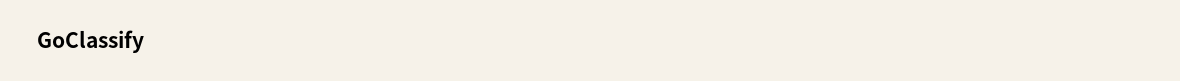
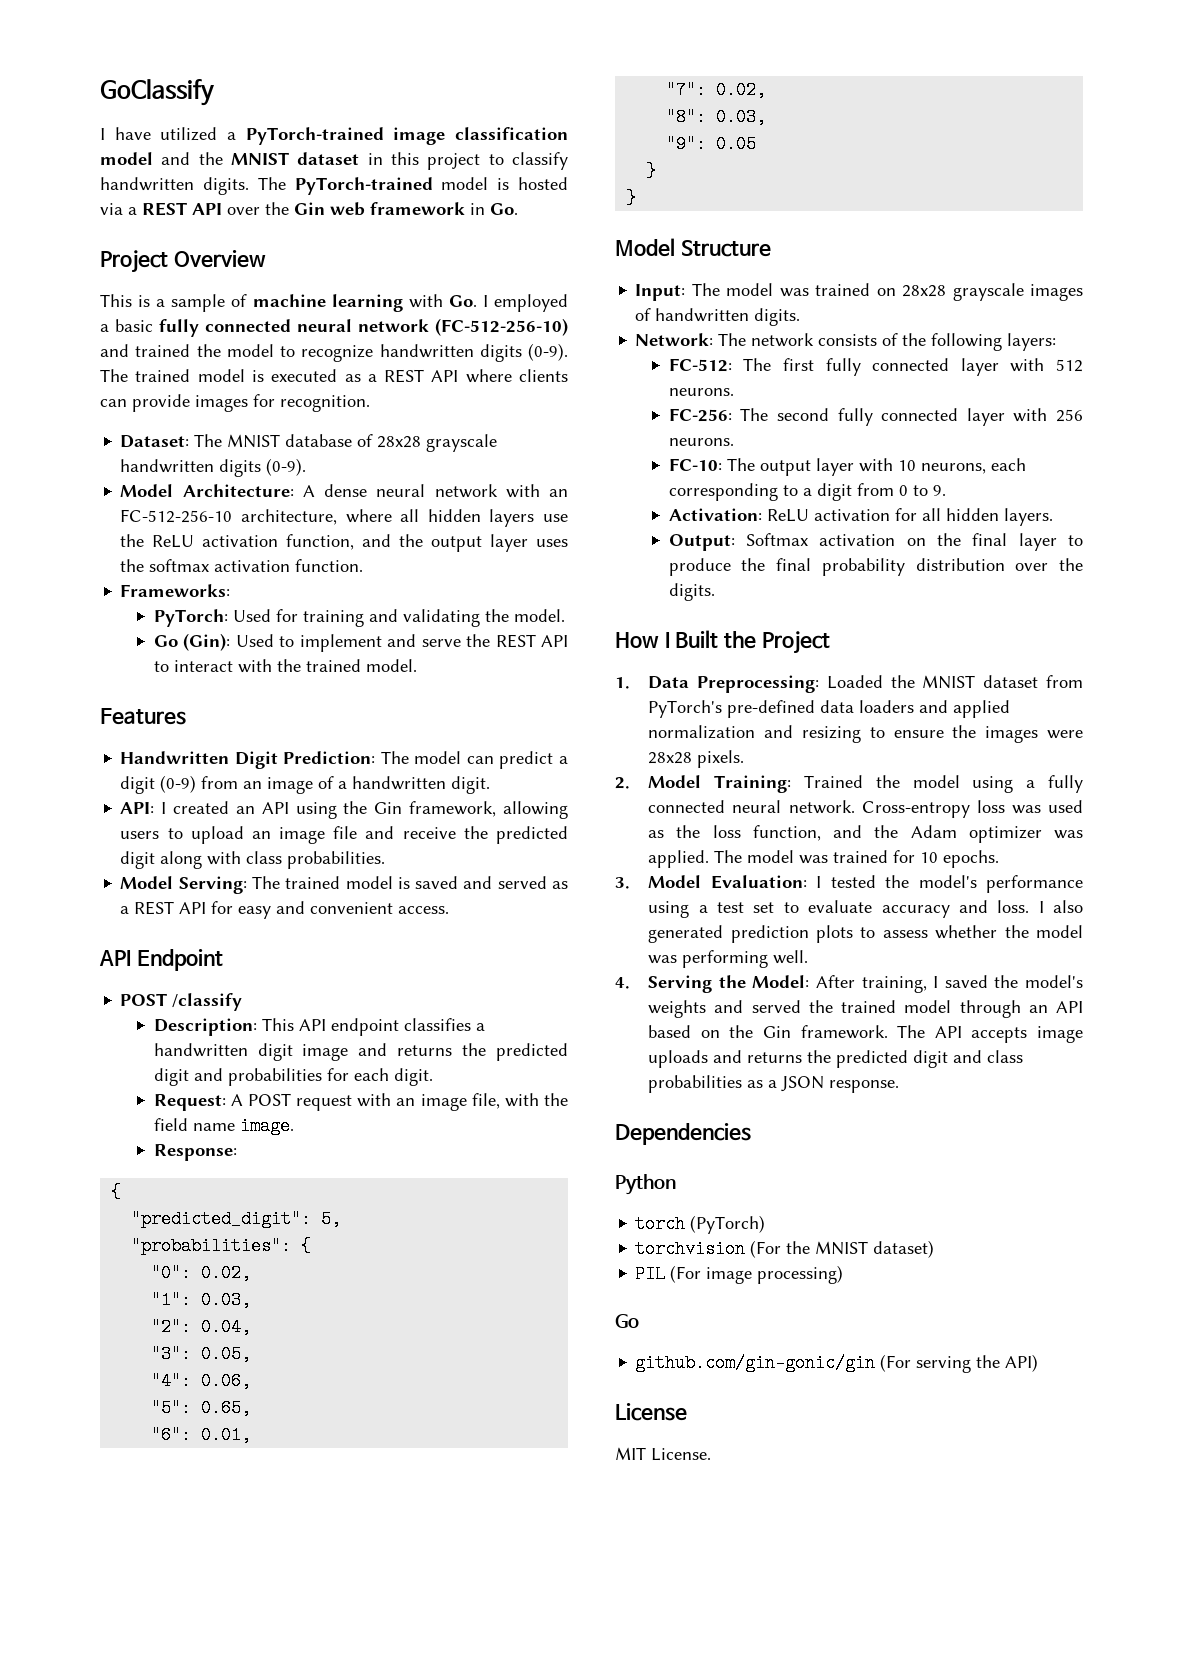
+ I have utilized a PyTorch-trained image classification model and the MNIST dataset in this project to classify handwritten digits. The PyTorch-trained model is hosted via a REST API over the Gin web framework in Go.
+ Project Overview
+ This is a sample of machine learning with Go. I employed a basic fully connected neural network (FC-512-256-10) and trained the model to recognize handwritten digits (0-9). The trained model is executed as a REST API where clients can provide images for recognition.
+ Dataset: The MNIST database of 28x28 grayscale handwritten digits (0-9).
+ Model Architecture: A dense neural network with an FC-512-256-10 architecture, where all hidden layers use the ReLU activation function, and the output layer uses the softmax activation function.
+ Frameworks:
+ PyTorch: Used for training and validating the model.
+ Go (Gin): Used to implement and serve the REST API to interact with the trained model.
+ Features
+ Handwritten Digit Prediction: The model can predict a digit (0-9) from an image of a handwritten digit.
+ API: I created an API using the Gin framework, allowing users to upload an image file and receive the predicted digit along with class probabilities.
+ Model Serving: The trained model is saved and served as a REST API for easy and convenient access.
+ API Endpoint
+ POST /classify
+ Description: This API endpoint classifies a handwritten digit image and returns the predicted digit and probabilities for each digit.
+ Request: A POST request with an image file, with the field name image.
+ Response:
+ {
+ "predicted_digit": 5,
+ "probabilities": {
+ "0": 0.02,
+ "1": 0.03,
+ "2": 0.04,
+ "3": 0.05,
+ "4": 0.06,
+ "5": 0.65,
+ "6": 0.01,
+ "7": 0.02,
+ "8": 0.03,
+ "9": 0.05
+ }
+ }
+ Model Structure
+ Input: The model was trained on 28x28 grayscale images of handwritten digits.
+ Network: The network consists of the following layers:
+ FC-512: The first fully connected layer with 512 neurons.
+ FC-256: The second fully connected layer with 256 neurons.
+ FC-10: The output layer with 10 neurons, each corresponding to a digit from 0 to 9.
+ Activation: ReLU activation for all hidden layers.
+ Output: Softmax activation on the final layer to produce the final probability distribution over the digits.
+ How I Built the Project
+ 1. Data Preprocessing: Loaded the MNIST dataset from PyTorch's pre-defined data loaders and applied normalization and resizing to ensure the images were 28x28 pixels.
+ 2. Model Training: Trained the model using a fully connected neural network. Cross-entropy loss was used as the loss function, and the Adam optimizer was applied. The model was trained for 10 epochs.
+ 3. Model Evaluation: I tested the model's performance using a test set to evaluate accuracy and loss. I also generated prediction plots to assess whether the model was performing well.
+ 4. Serving the Model: After training, I saved the model's weights and served the trained model through an API based on the Gin framework. The API accepts image uploads and returns the predicted digit and class probabilities as a JSON response.
+ Dependencies
+ Python
+ torch (PyTorch)
+ torchvision (For the MNIST dataset)
+ PIL (For image processing)
+ Go
+ github.com/gin-gonic/gin (For serving the API)
+ License
+ MIT License.

